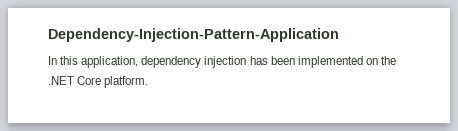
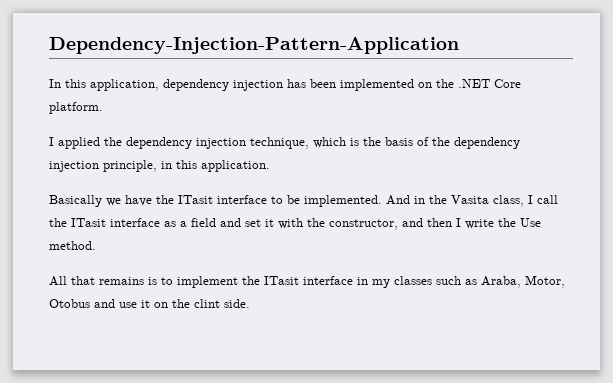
+ I applied the dependency injection technique, which is the basis of the dependency injection principle, in this application.
+ Basically we have the ITasit interface to be implemented. And in the Vasita class, I call the ITasit interface as a field and set it with the constructor, and then I write the Use method.
+ All that remains is to implement the ITasit interface in my classes such as Araba, Motor, Otobus and use it on the clint side.

